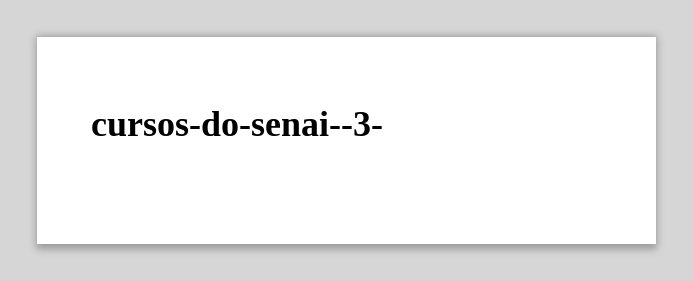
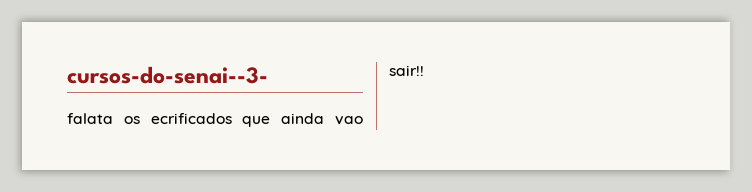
+ falata os ecrificados que ainda vao sair!!

